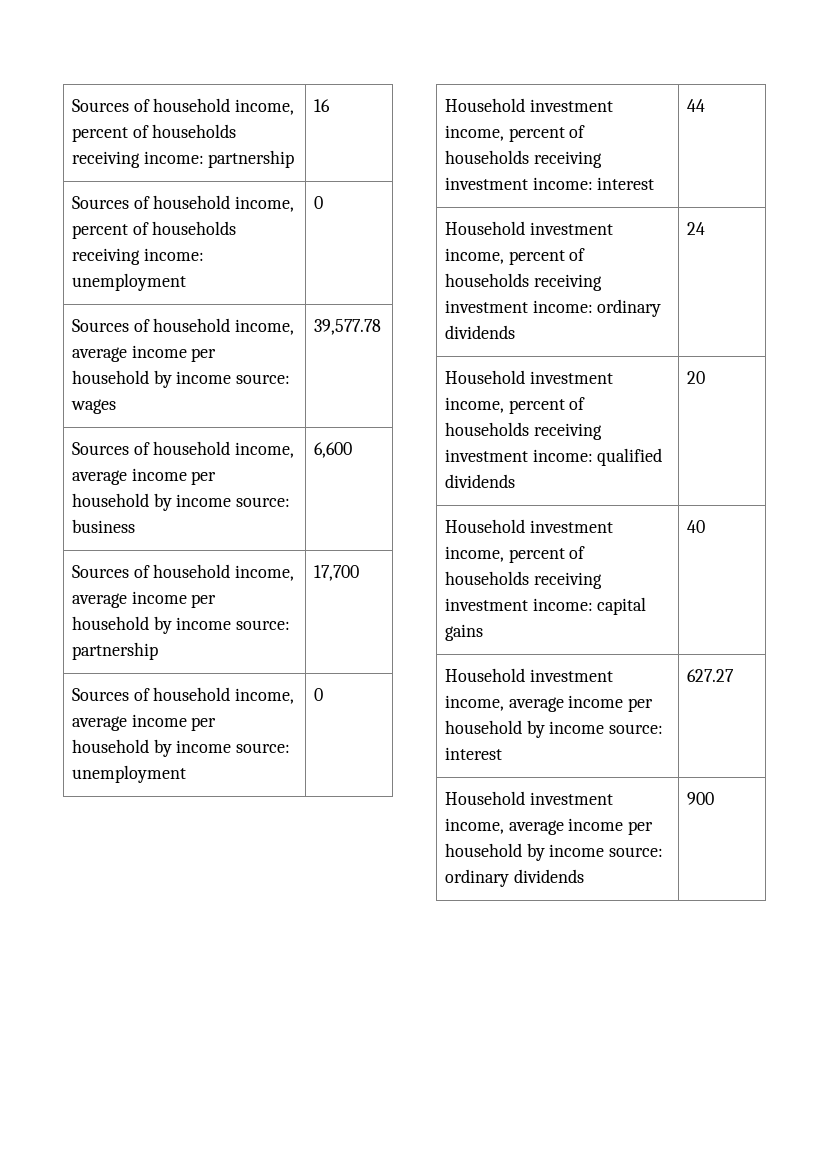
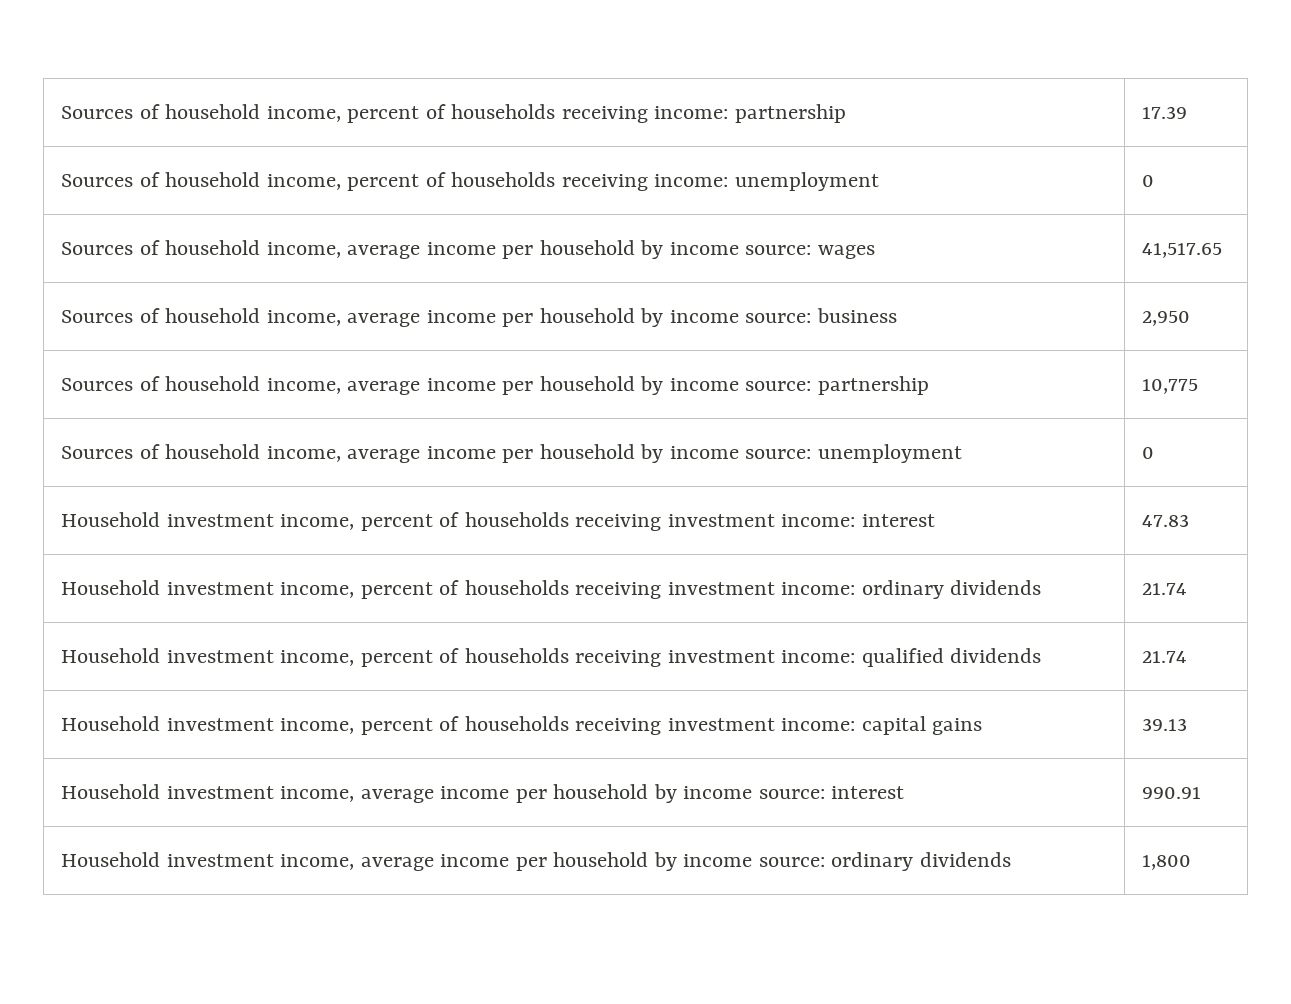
- Sources of household income, percent of households receiving income: partnership | 16
+ Sources of household income, percent of households receiving income: partnership | 17.39
- Sources of household income, average income per household by income source: wages | 39,577.78
+ Sources of household income, average income per household by income source: wages | 41,517.65
- Sources of household income, average income per household by income source: business | 6,600
+ Sources of household income, average income per household by income source: business | 2,950
- Sources of household income, average income per household by income source: partnership | 17,700
+ Sources of household income, average income per household by income source: partnership | 10,775
- Household investment income, percent of households receiving investment income: interest | 44
+ Household investment income, percent of households receiving investment income: interest | 47.83
- Household investment income, percent of households receiving investment income: ordinary dividends | 24
+ Household investment income, percent of households receiving investment income: ordinary dividends | 21.74
- Household investment income, percent of households receiving investment income: qualified dividends | 20
+ Household investment income, percent of households receiving investment income: qualified dividends | 21.74
- Household investment income, percent of households receiving investment income: capital gains | 40
+ Household investment income, percent of households receiving investment income: capital gains | 39.13
- Household investment income, average income per household by income source: interest | 627.27
+ Household investment income, average income per household by income source: interest | 990.91
- Household investment income, average income per household by income source: ordinary dividends | 900
+ Household investment income, average income per household by income source: ordinary dividends | 1,800

